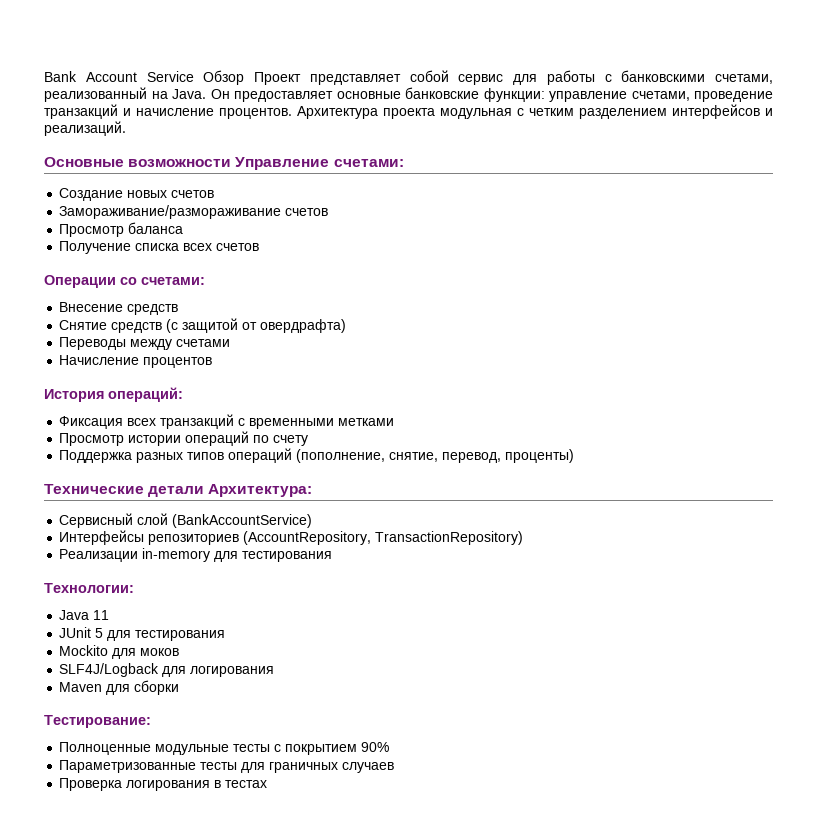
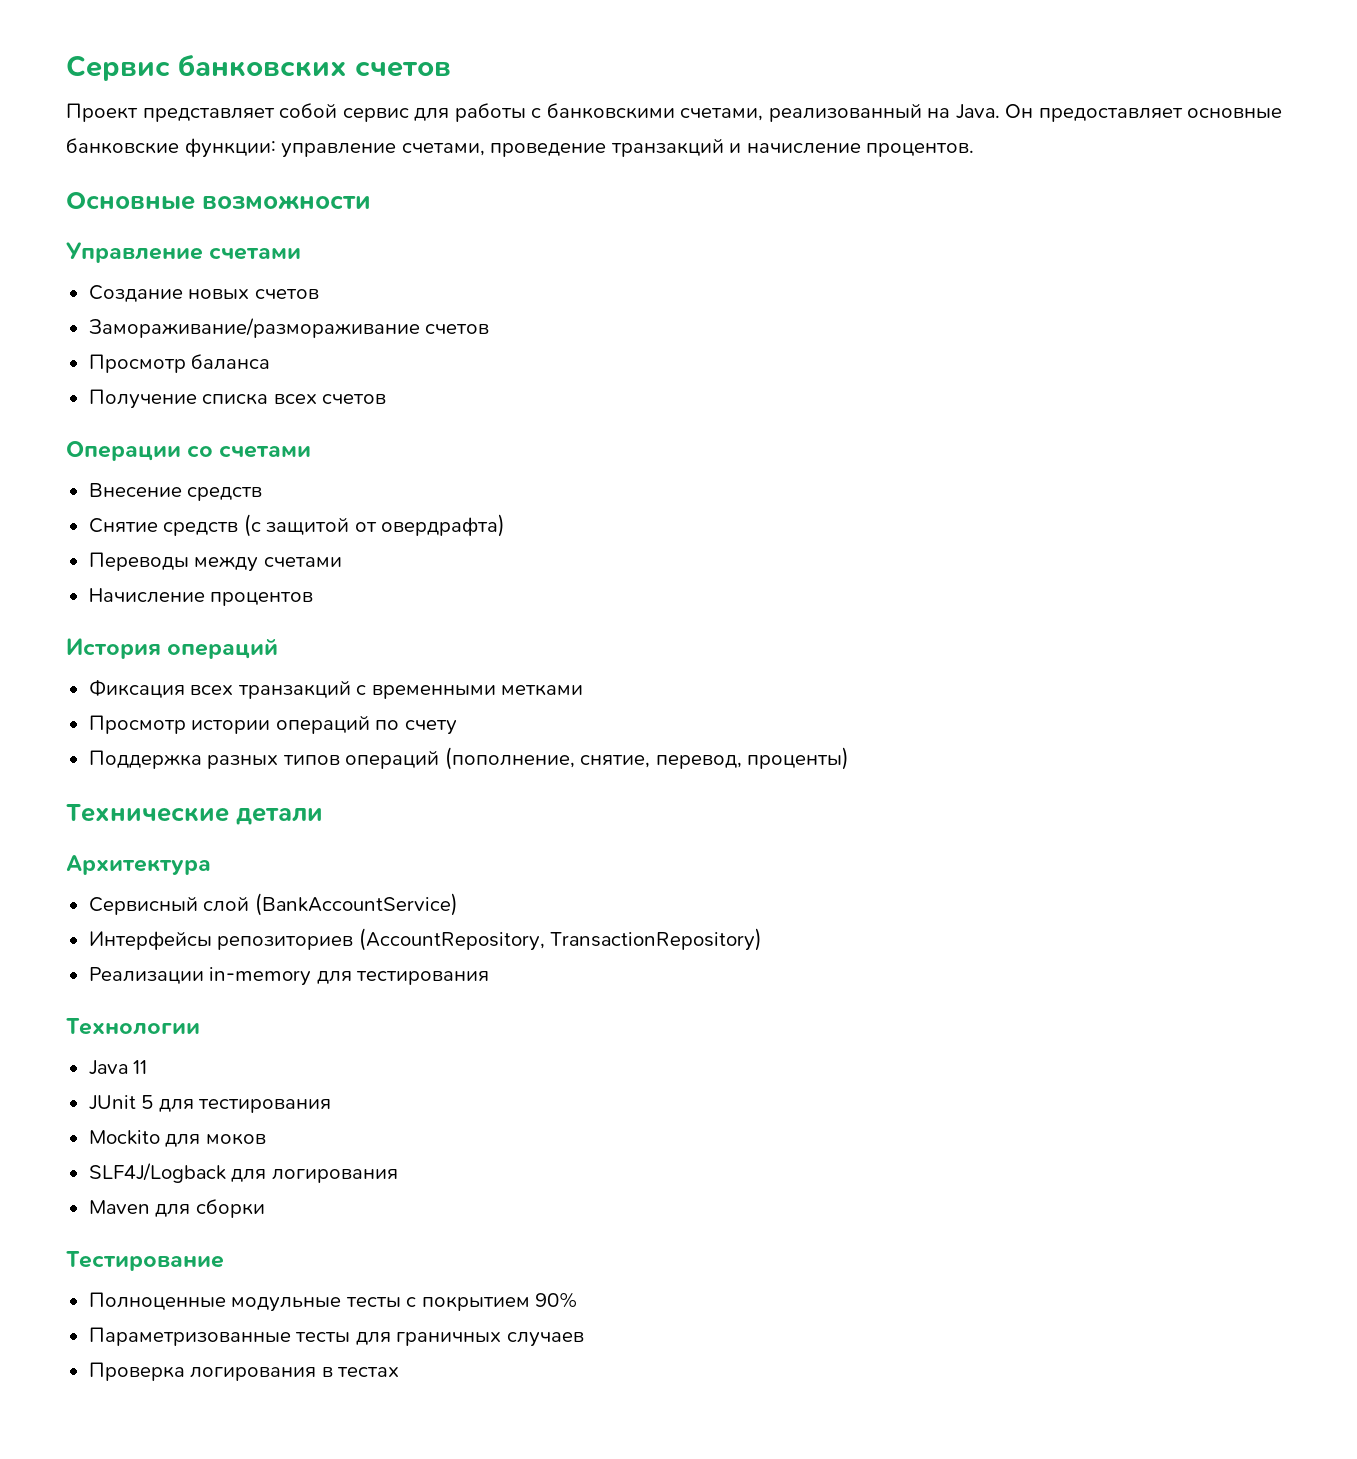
- Bank Account Service Обзор Проект представляет собой сервис для работы с банковскими счетами, реализованный на Java.
+ Сервис банковских счетов
+ Проект представляет собой сервис для работы с банковскими счетами, реализованный на Java.
- Архитектура проекта модульная с четким разделением интерфейсов и реализаций.
- Основные возможности Управление счетами:
+ Основные возможности
+ Управление счетами
- Операции со счетами:
+ Операции со счетами
- История операций:
+ История операций
- Технические детали Архитектура:
+ Технические детали
+ Архитектура
- Технологии:
+ Технологии
- Тестирование:
+ Тестирование

